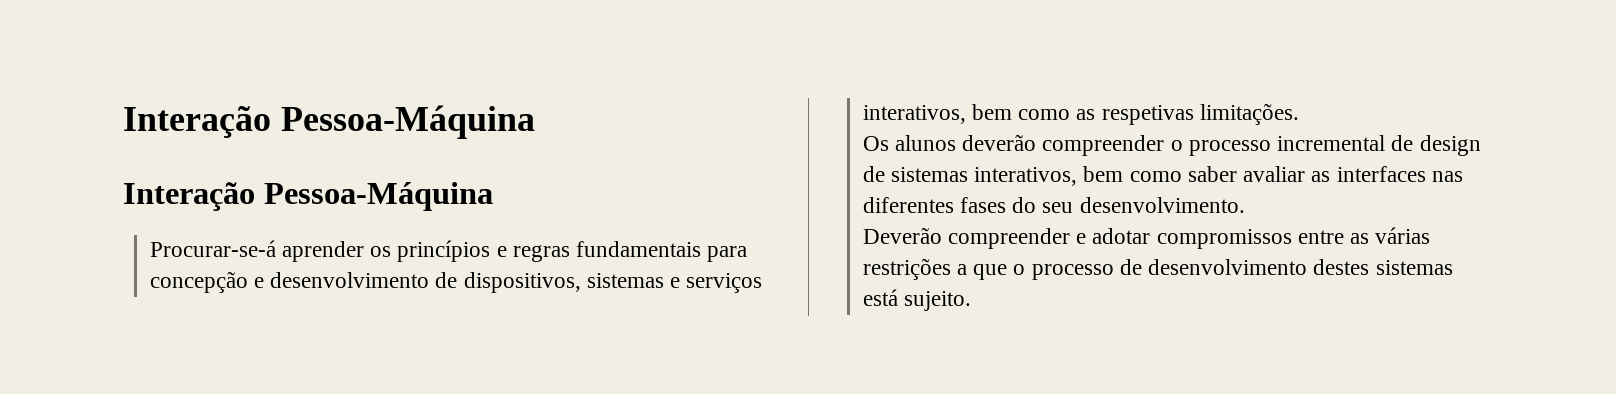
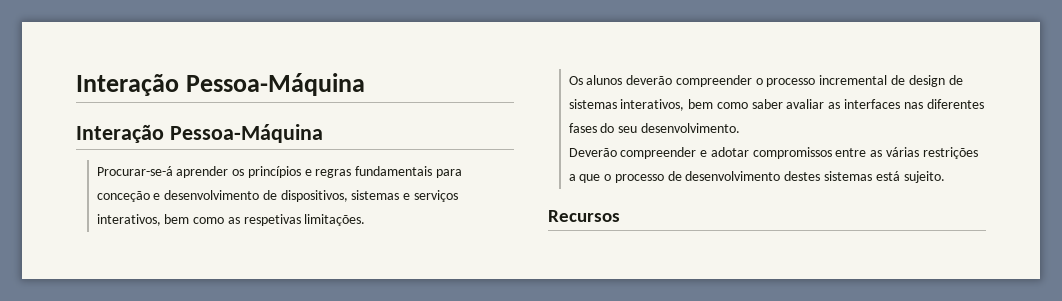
- Procurar-se-á aprender os princípios e regras fundamentais para concepção e desenvolvimento de dispositivos, sistemas e serviços interativos, bem como as respetivas limitações.
+ Procurar-se-á aprender os princípios e regras fundamentais para conceção e desenvolvimento de dispositivos, sistemas e serviços interativos, bem como as respetivas limitações.
+ Recursos

